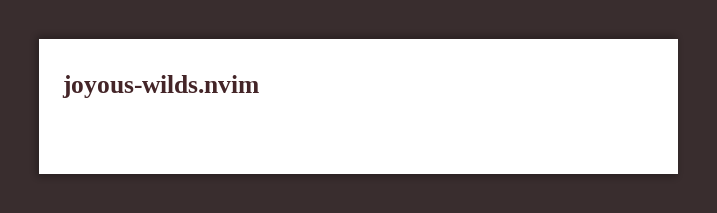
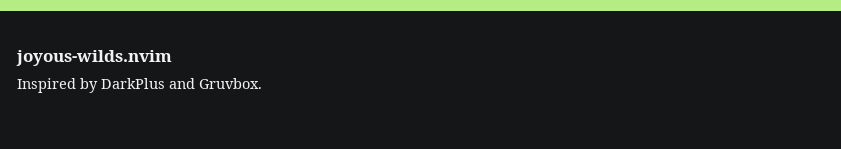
+ Inspired by DarkPlus and Gruvbox.

